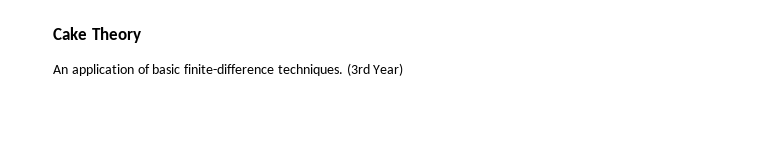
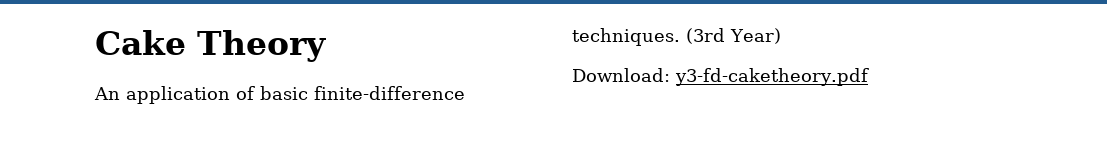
+ Download: y3-fd-caketheory.pdf

